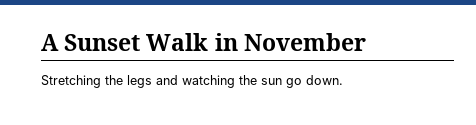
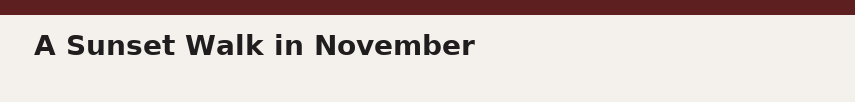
- Stretching the legs and watching the sun go down.

